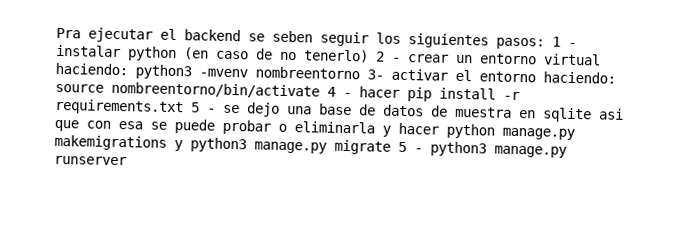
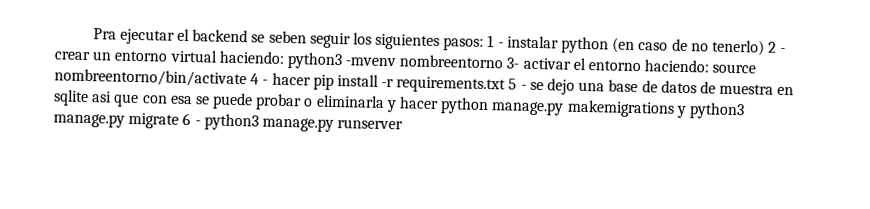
- source nombreentorno/bin/activate 4 - hacer pip install -r requirements.txt 5 - se dejo una base de datos de muestra en sqlite asi que con esa se puede probar o eliminarla y hacer python manage.py makemigrations y python3 manage.py migrate 5 - python3 manage.py runserver
+ source nombreentorno/bin/activate 4 - hacer pip install -r requirements.txt 5 - se dejo una base de datos de muestra en sqlite asi que con esa se puede probar o eliminarla y hacer python manage.py makemigrations y python3 manage.py migrate 6 - python3 manage.py runserver

